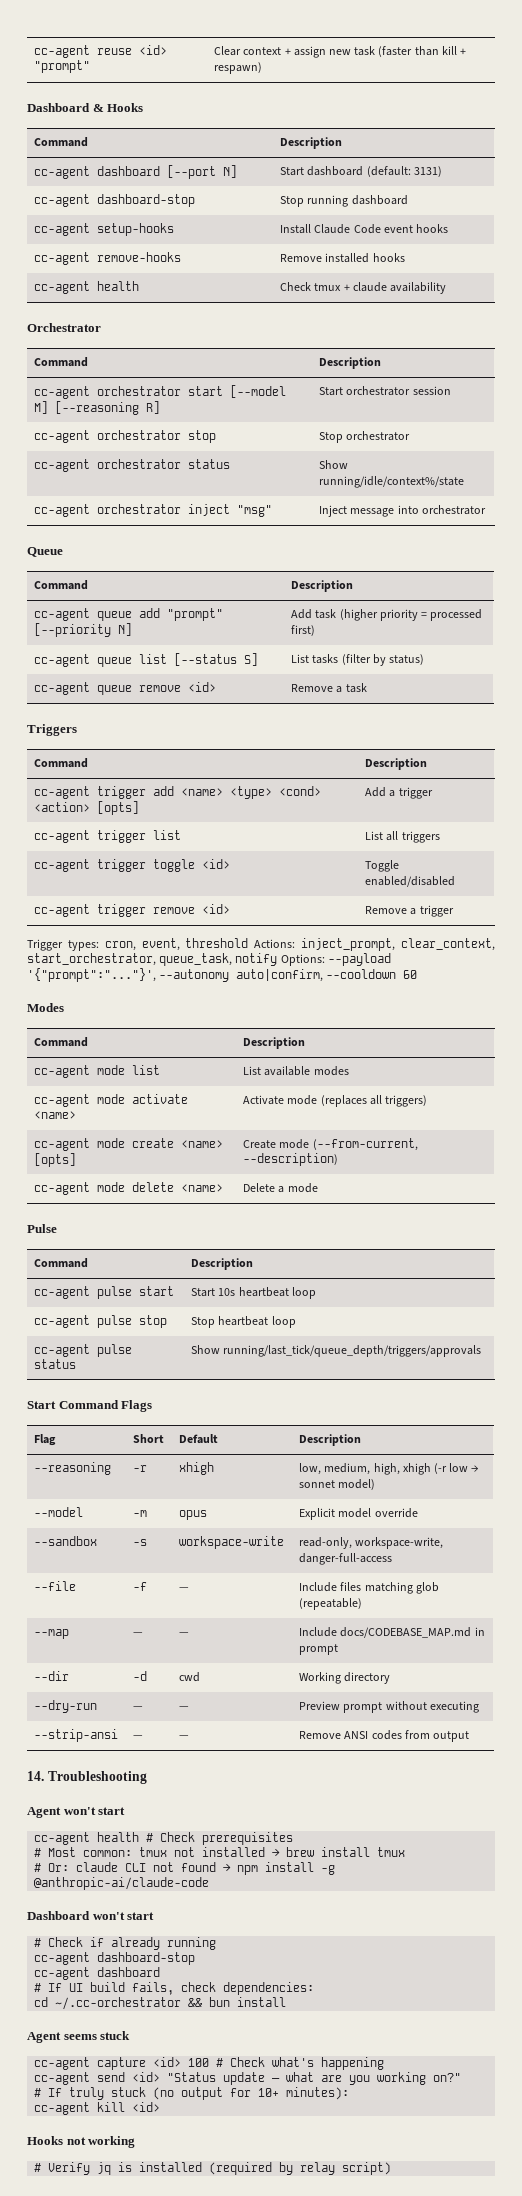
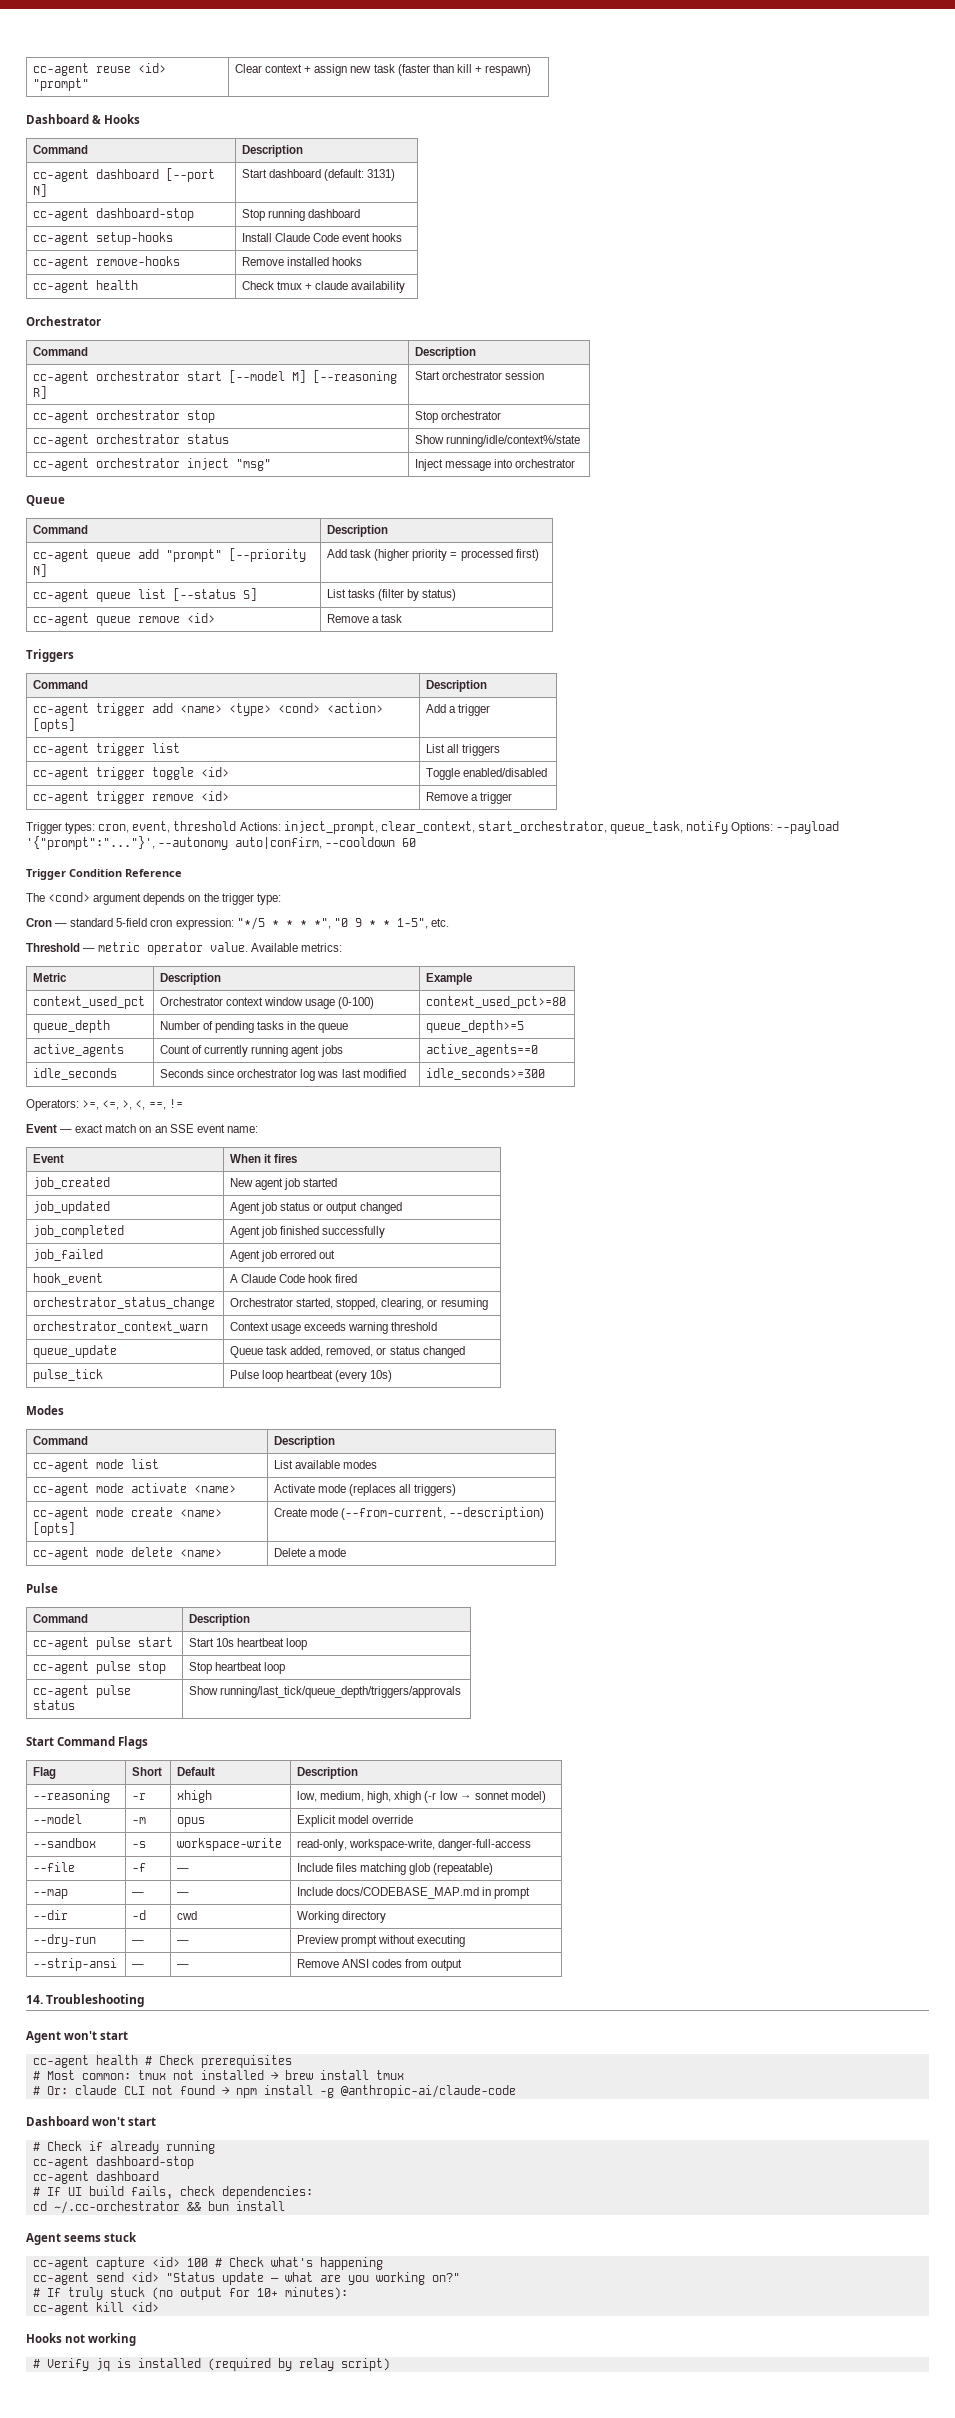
+ Trigger Condition Reference
+ The <cond> argument depends on the trigger type:
+ Cron — standard 5-field cron expression: "*/5 * * * *", "0 9 * * 1-5", etc.
+ Threshold — metric operator value. Available metrics:
+ Metric | Description | Example
+ context_used_pct | Orchestrator context window usage (0-100) | context_used_pct>=80
+ queue_depth | Number of pending tasks in the queue | queue_depth>=5
+ active_agents | Count of currently running agent jobs | active_agents==0
+ idle_seconds | Seconds since orchestrator log was last modified | idle_seconds>=300
+ Operators: >=, <=, >, <, ==, !=
+ Event — exact match on an SSE event name:
+ Event | When it fires
+ job_created | New agent job started
+ job_updated | Agent job status or output changed
+ job_completed | Agent job finished successfully
+ job_failed | Agent job errored out
+ hook_event | A Claude Code hook fired
+ orchestrator_status_change | Orchestrator started, stopped, clearing, or resuming
+ orchestrator_context_warn | Context usage exceeds warning threshold
+ queue_update | Queue task added, removed, or status changed
+ pulse_tick | Pulse loop heartbeat (every 10s)

